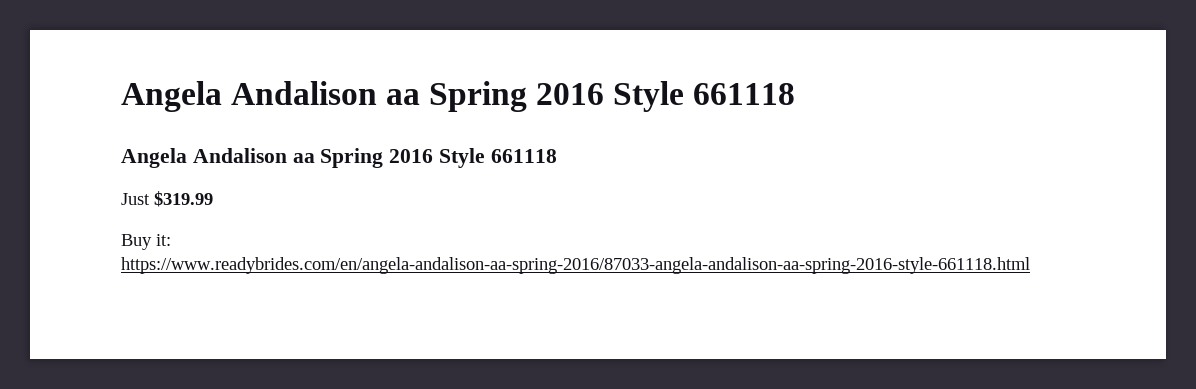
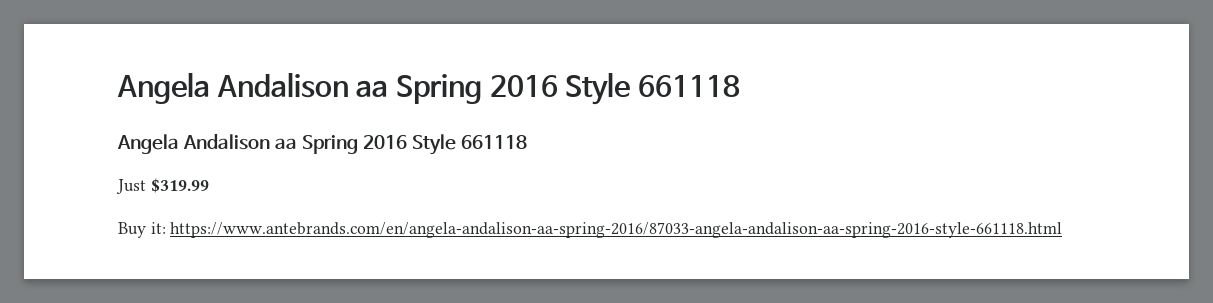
- Buy it: https://www.readybrides.com/en/angela-andalison-aa-spring-2016/87033-angela-andalison-aa-spring-2016-style-661118.html
+ Buy it: https://www.antebrands.com/en/angela-andalison-aa-spring-2016/87033-angela-andalison-aa-spring-2016-style-661118.html

